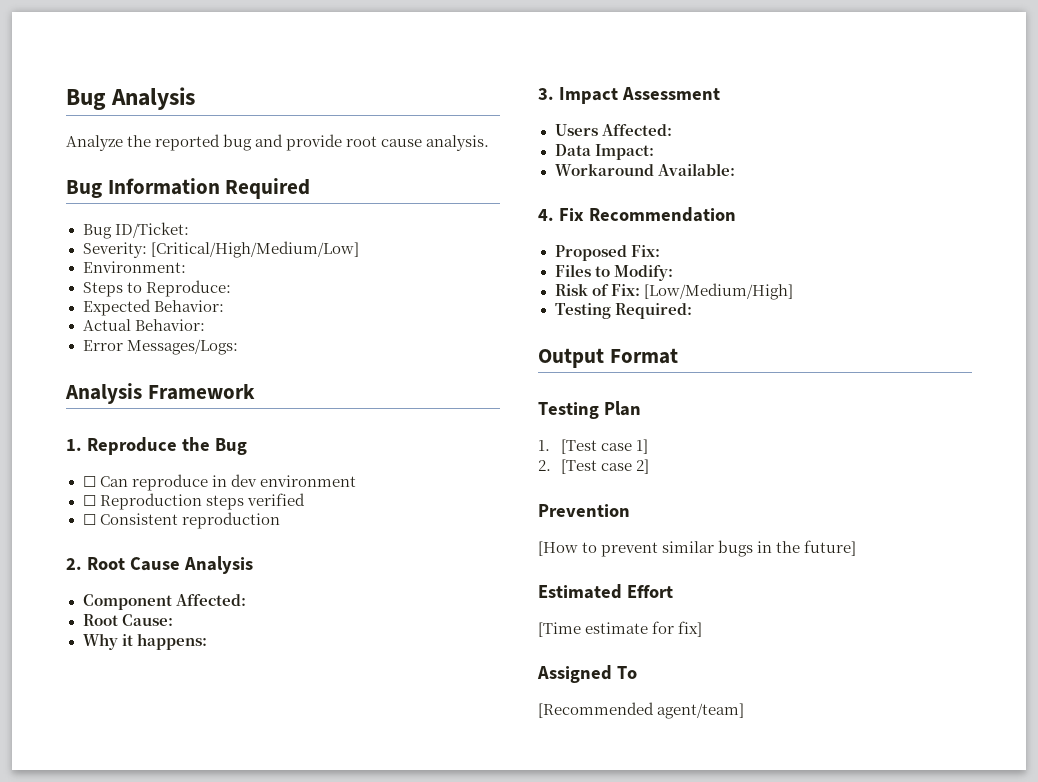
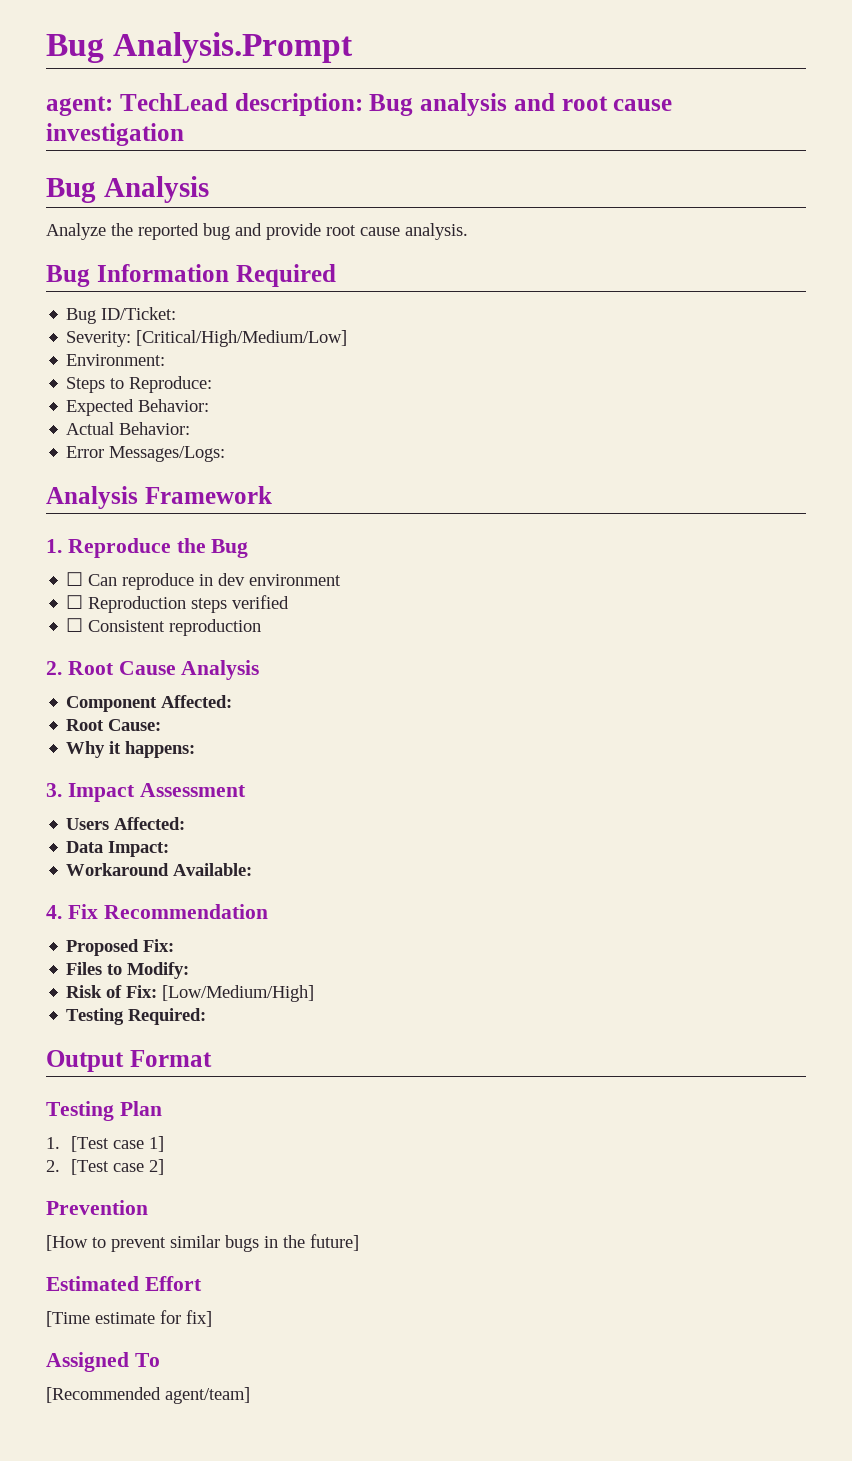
+ Bug Analysis.Prompt
+ agent: TechLead description: Bug analysis and root cause investigation

